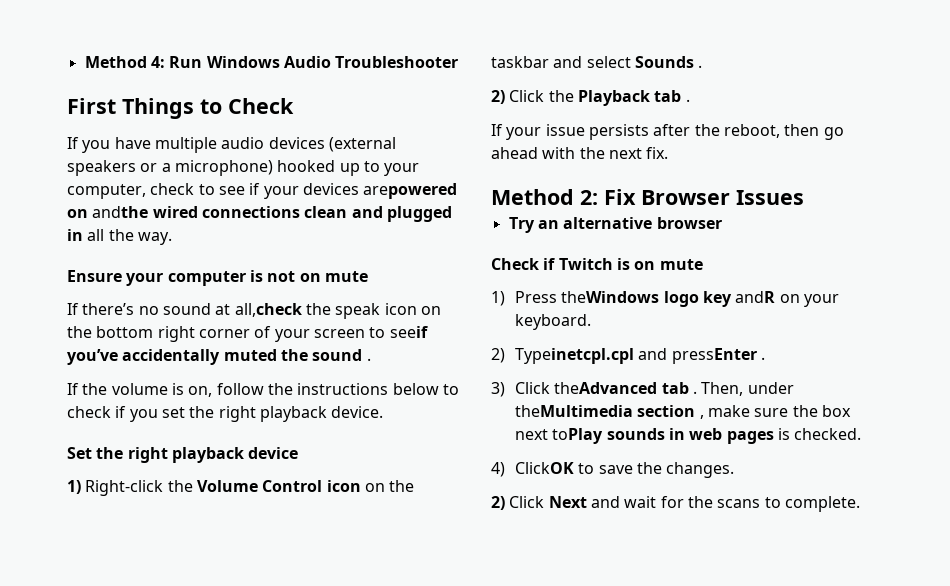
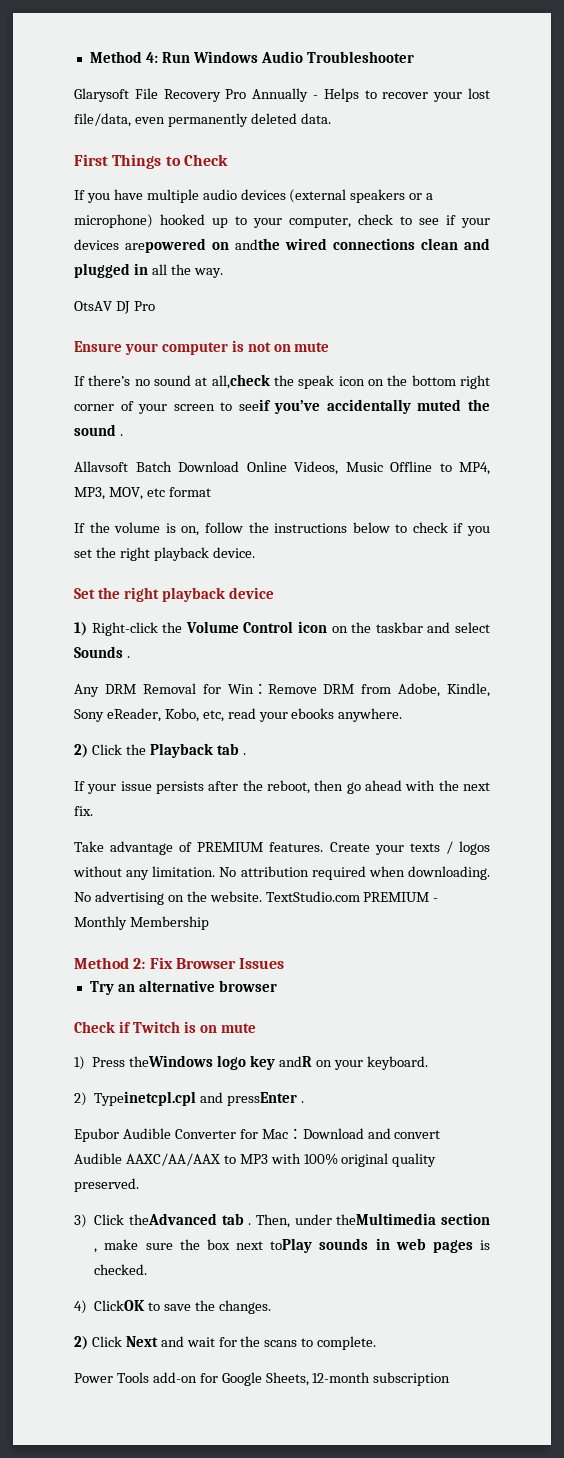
+ Glarysoft File Recovery Pro Annually - Helps to recover your lost file/data, even permanently deleted data.
+ OtsAV DJ Pro
+ Allavsoft Batch Download Online Videos, Music Offline to MP4, MP3, MOV, etc format
+ Any DRM Removal for Win：Remove DRM from Adobe, Kindle, Sony eReader, Kobo, etc, read your ebooks anywhere.
+ Take advantage of PREMIUM features. Create your texts / logos without any limitation. No attribution required when downloading. No advertising on the website. TextStudio.com PREMIUM - Monthly Membership
+ Epubor Audible Converter for Mac：Download and convert Audible AAXC/AA/AAX to MP3 with 100% original quality preserved.
+ Power Tools add-on for Google Sheets, 12-month subscription

